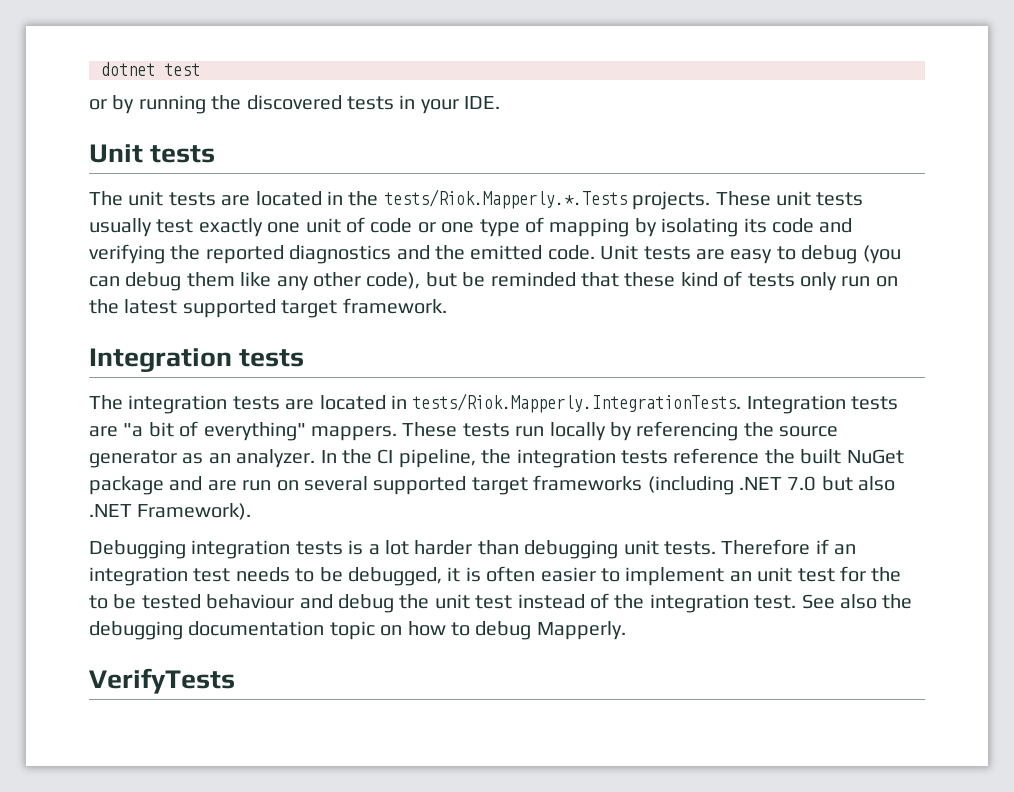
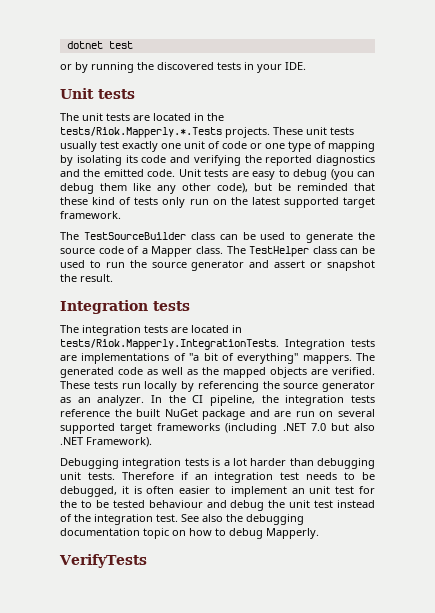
+ The TestSourceBuilder class can be used to generate the source code of a Mapper class. The TestHelper class can be used to run the source generator and assert or snapshot the result.
- The integration tests are located in tests/Riok.Mapperly.IntegrationTests. Integration tests are "a bit of everything" mappers.
+ The integration tests are located in tests/Riok.Mapperly.IntegrationTests. Integration tests are implementations of "a bit of everything" mappers.
+ The generated code as well as the mapped objects are verified.

